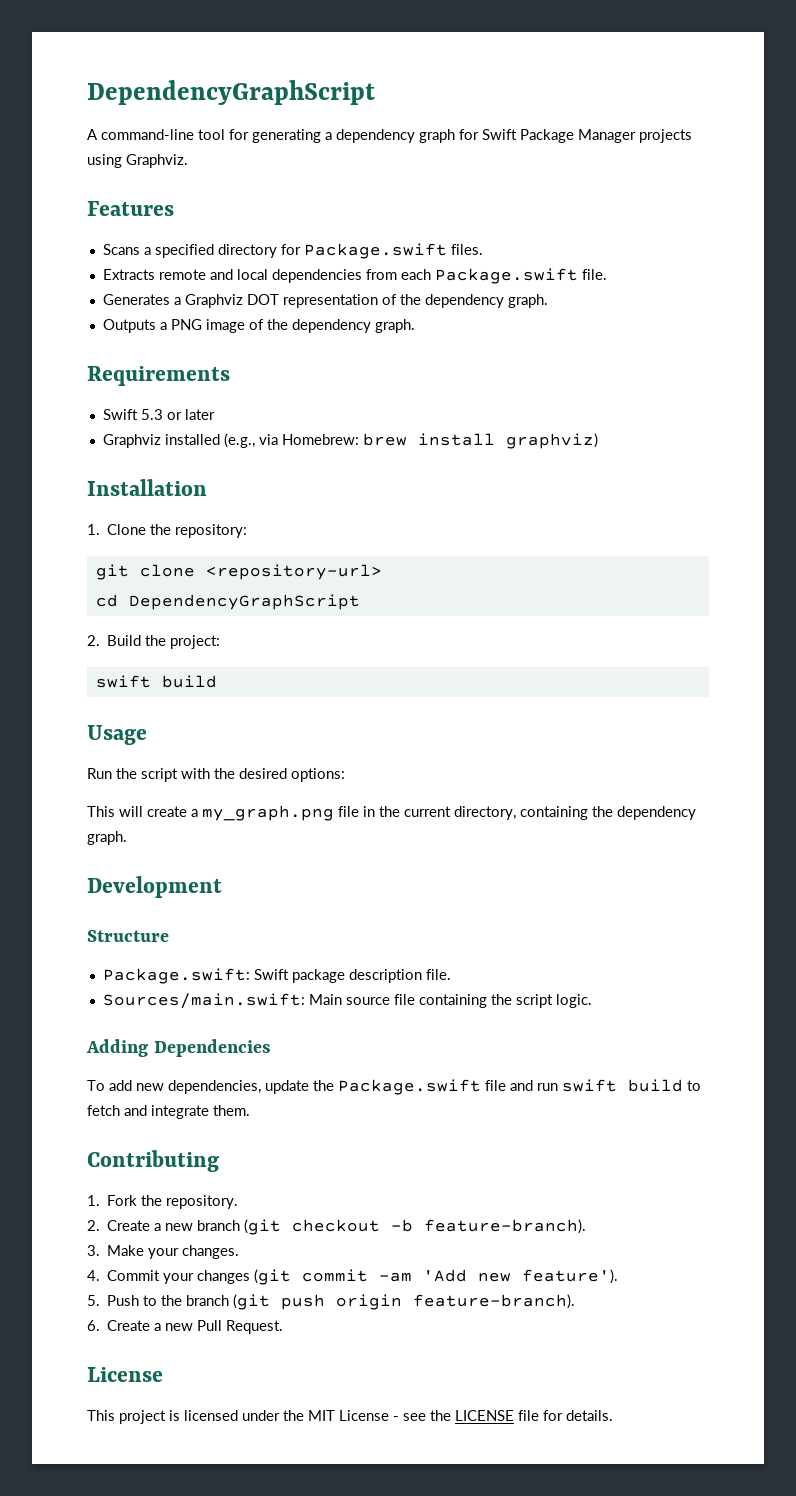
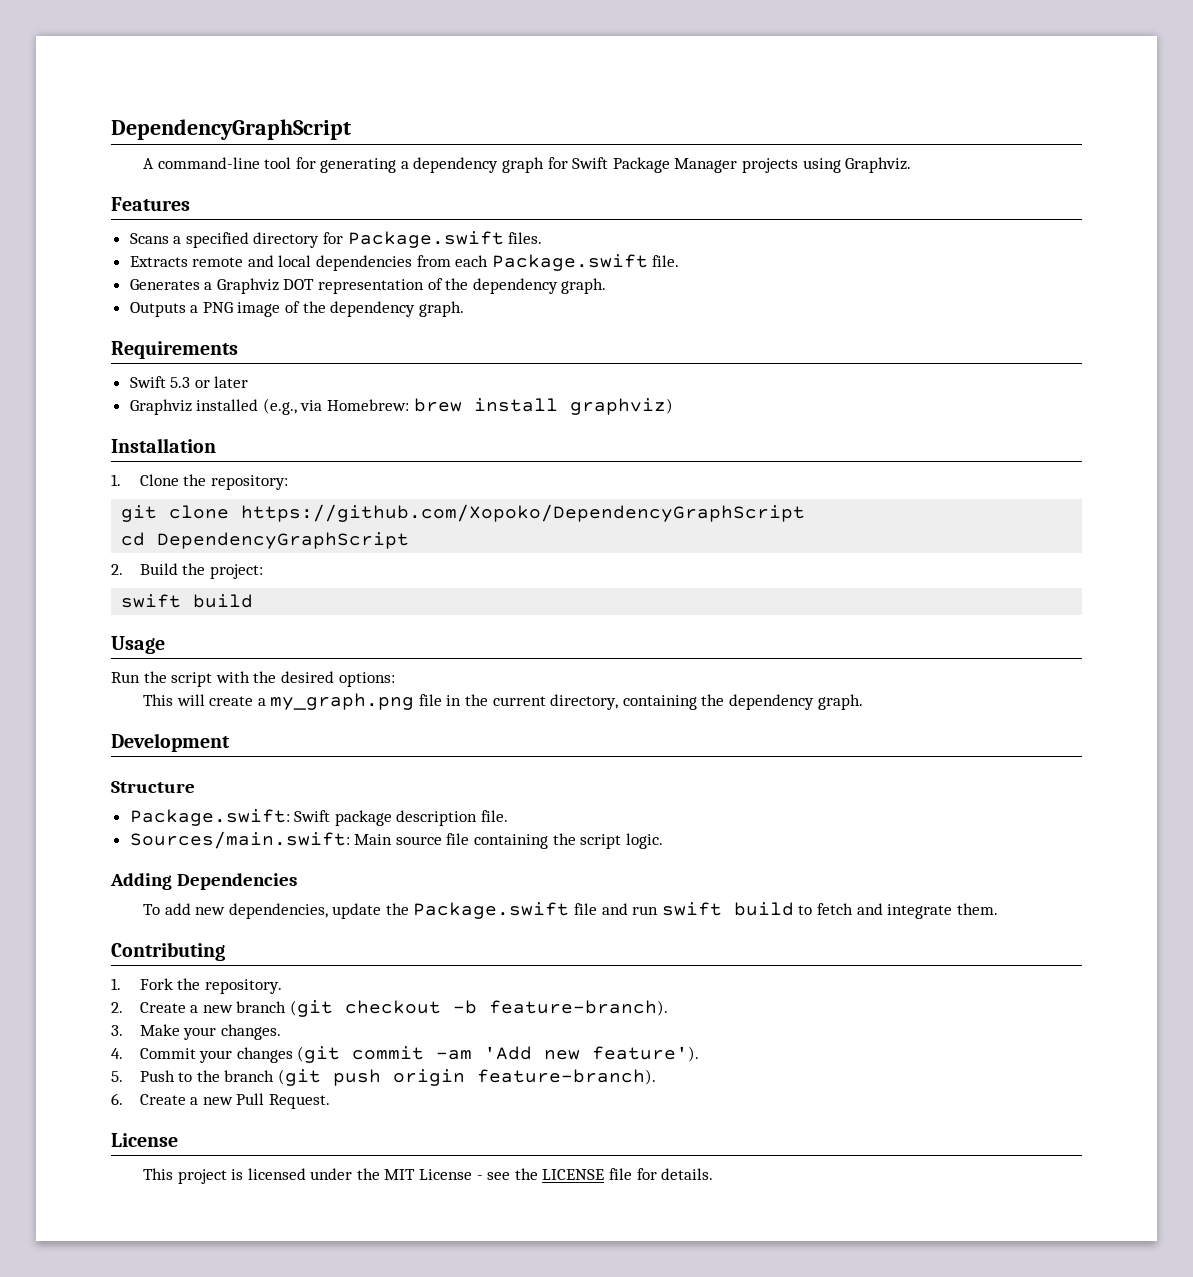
- git clone <repository-url>
+ git clone https://github.com/Xopoko/DependencyGraphScript

